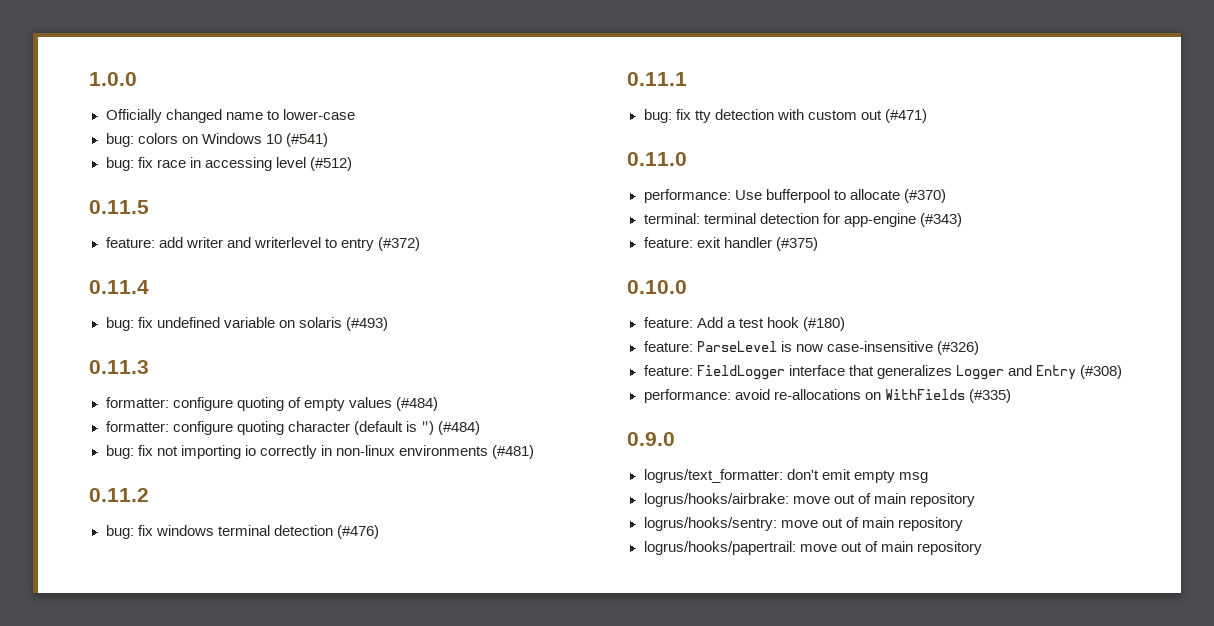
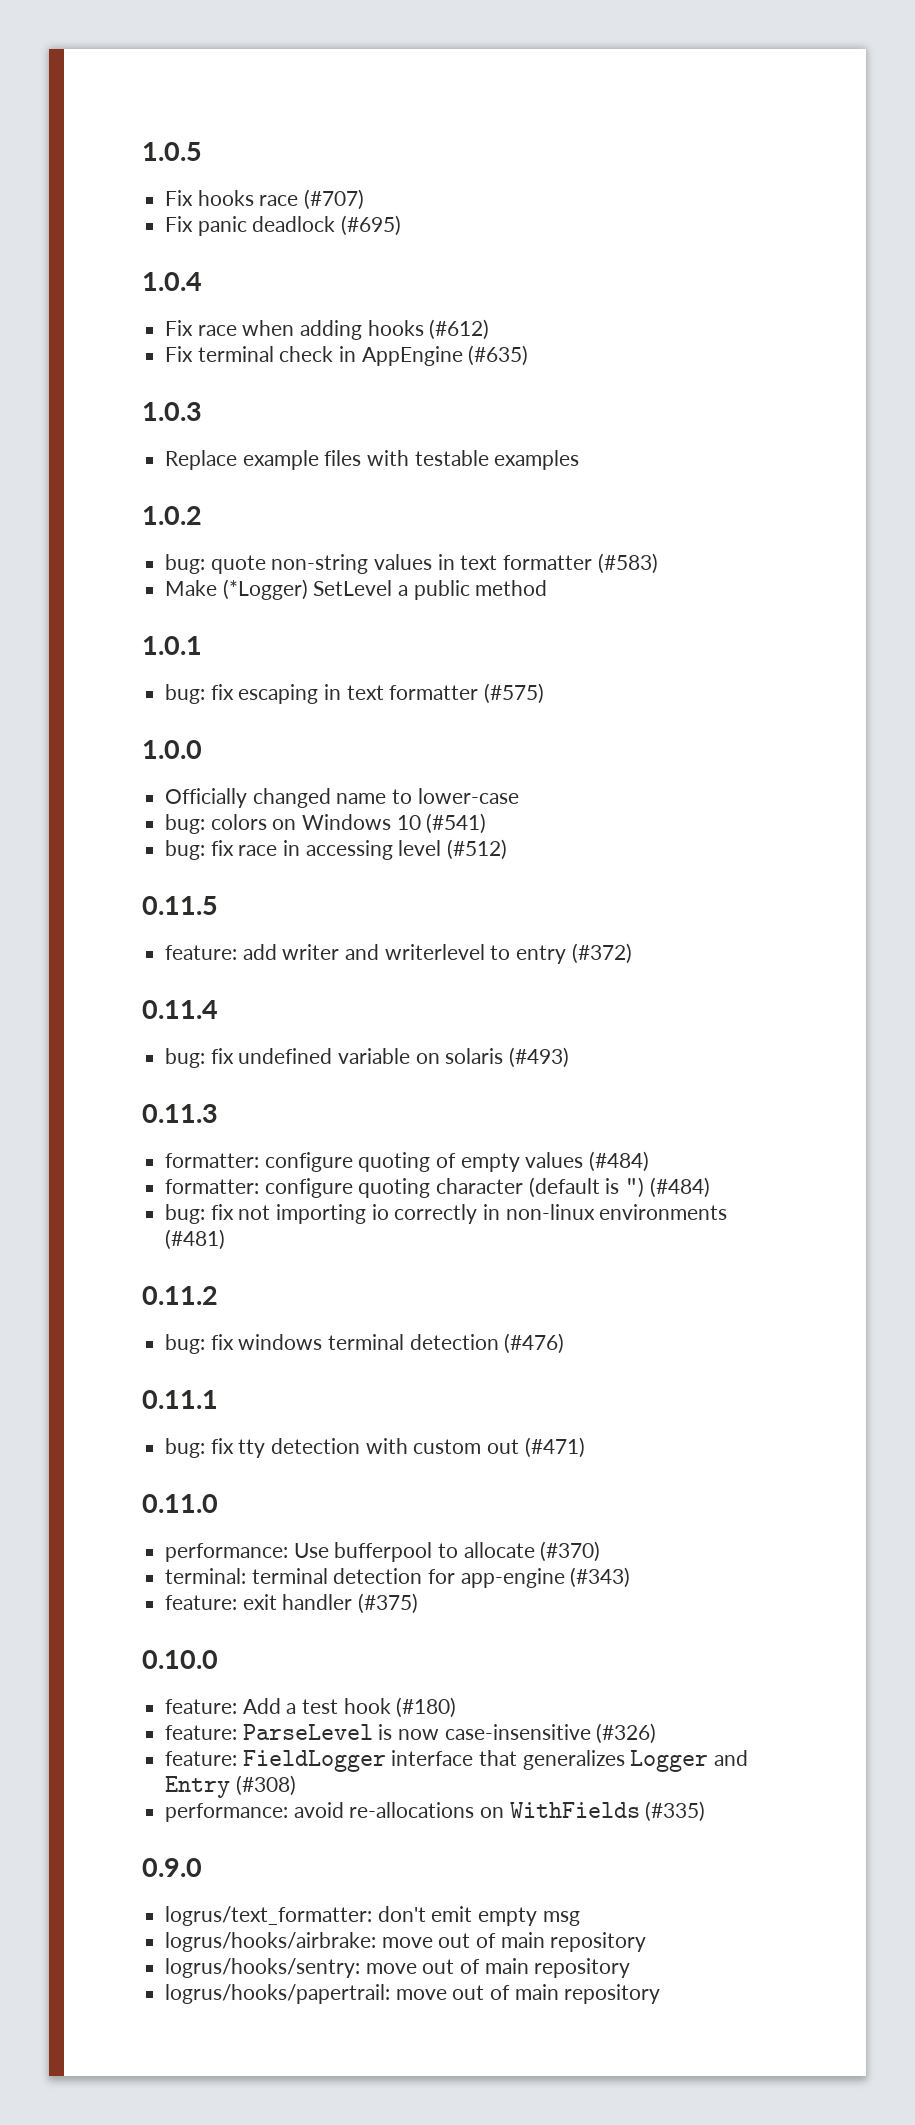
+ 1.0.5
+ Fix hooks race (#707)
+ Fix panic deadlock (#695)
+ 1.0.4
+ Fix race when adding hooks (#612)
+ Fix terminal check in AppEngine (#635)
+ 1.0.3
+ Replace example files with testable examples
+ 1.0.2
+ bug: quote non-string values in text formatter (#583)
+ Make (*Logger) SetLevel a public method
+ 1.0.1
+ bug: fix escaping in text formatter (#575)

